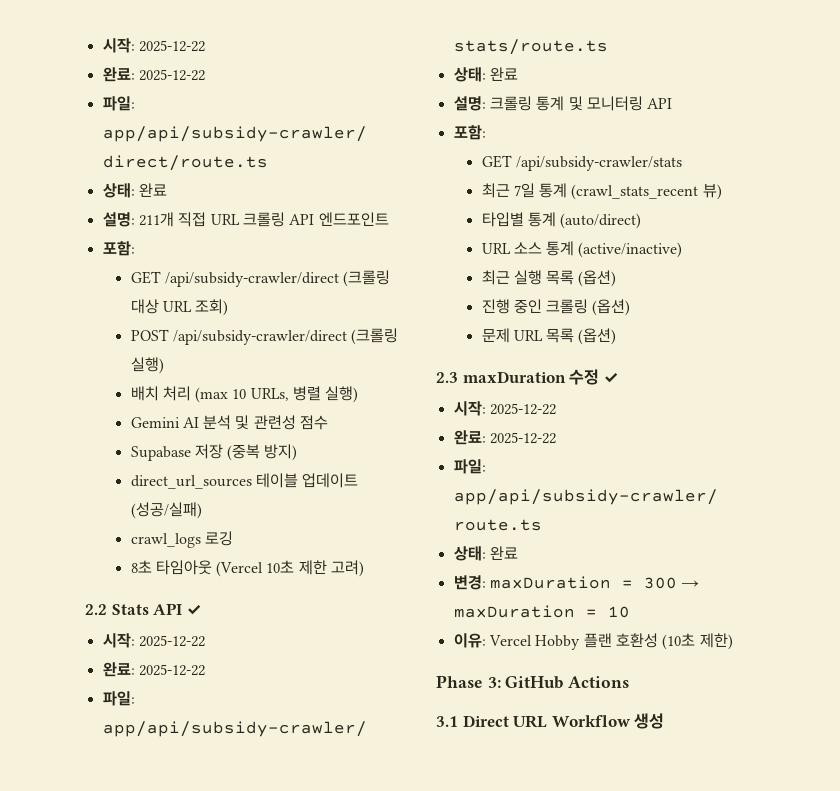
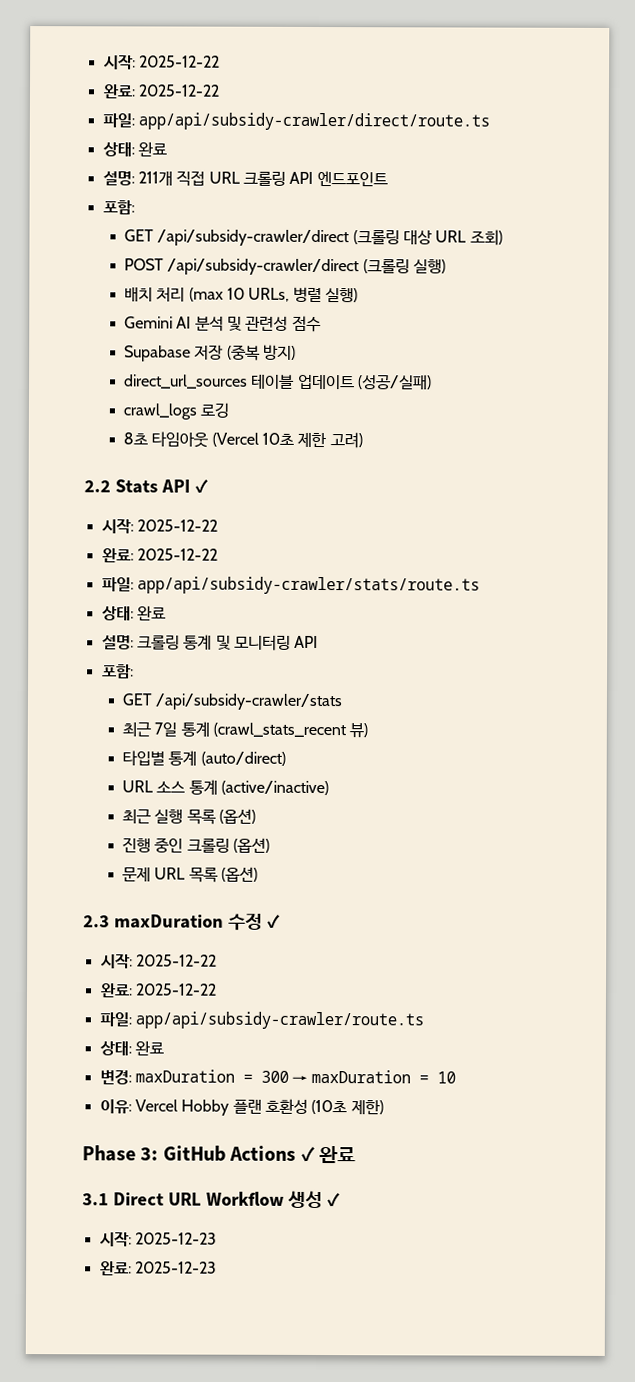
- Phase 3: GitHub Actions
+ Phase 3: GitHub Actions ✓ 완료
- 3.1 Direct URL Workflow 생성
+ 3.1 Direct URL Workflow 생성 ✓
+ 시작: 2025-12-23
+ 완료: 2025-12-23

